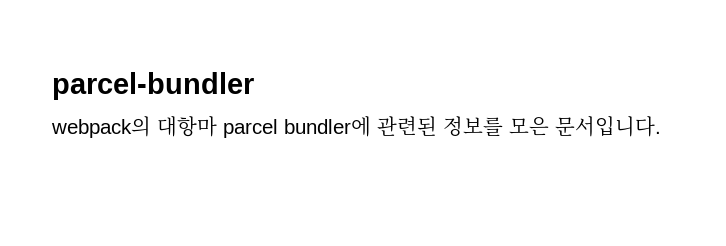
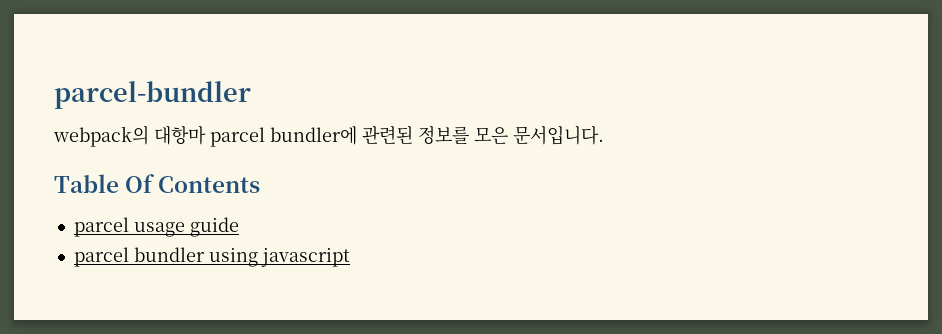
+ Table Of Contents
+ parcel usage guide
+ parcel bundler using javascript

